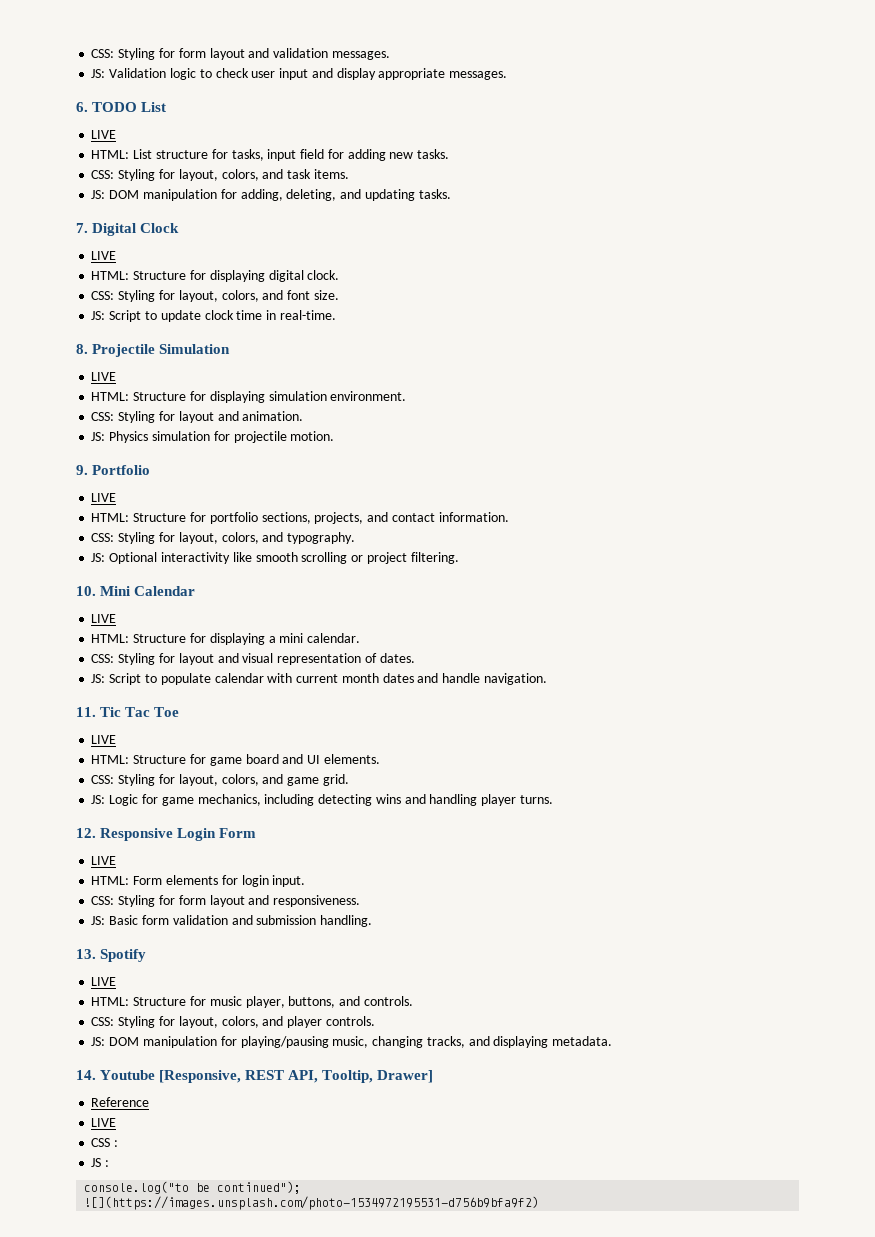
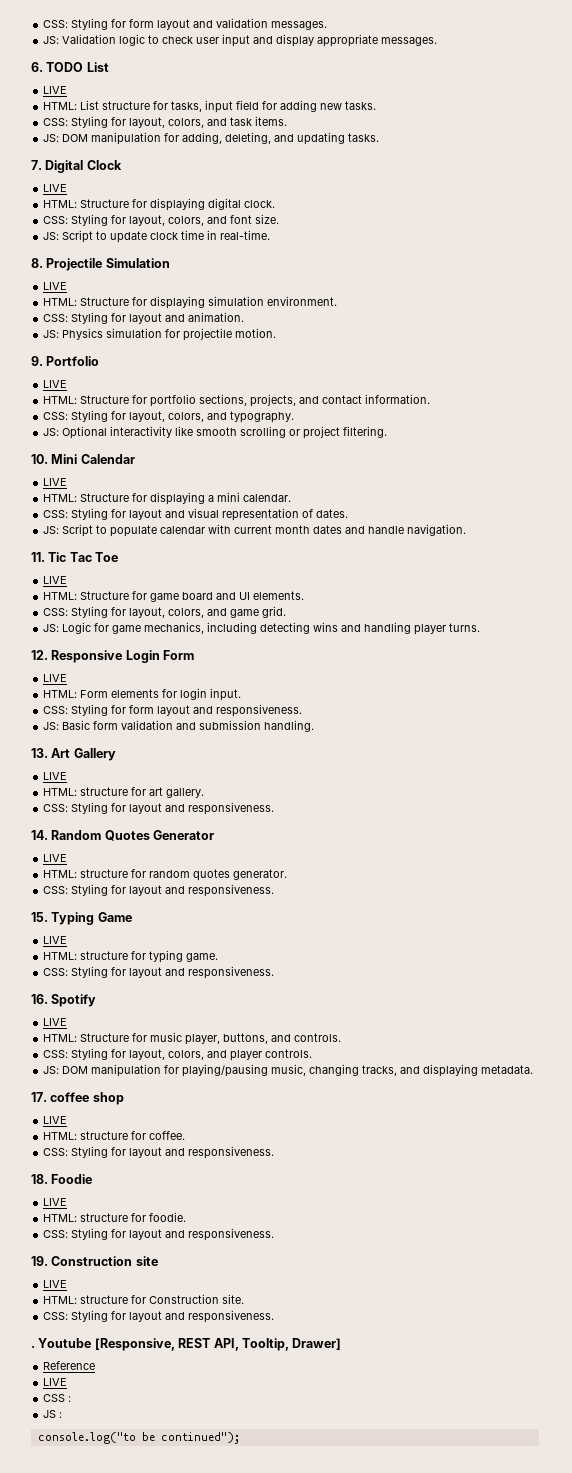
- 13. Spotify
+ 13. Art Gallery
+ LIVE
+ HTML: structure for art gallery.
+ CSS: Styling for layout and responsiveness.
+ 14. Random Quotes Generator
+ LIVE
+ HTML: structure for random quotes generator.
+ CSS: Styling for layout and responsiveness.
+ 15. Typing Game
+ LIVE
+ HTML: structure for typing game.
+ CSS: Styling for layout and responsiveness.
+ 16. Spotify
- 14. Youtube [Responsive, REST API, Tooltip, Drawer]
+ 17. coffee shop
+ LIVE
+ HTML: structure for coffee.
+ CSS: Styling for layout and responsiveness.
+ 18. Foodie
+ LIVE
+ HTML: structure for foodie.
+ CSS: Styling for layout and responsiveness.
+ 19. Construction site
+ LIVE
+ HTML: structure for Construction site.
+ CSS: Styling for layout and responsiveness.
+ . Youtube [Responsive, REST API, Tooltip, Drawer]
- ![](https://images.unsplash.com/photo-1534972195531-d756b9bfa9f2)

